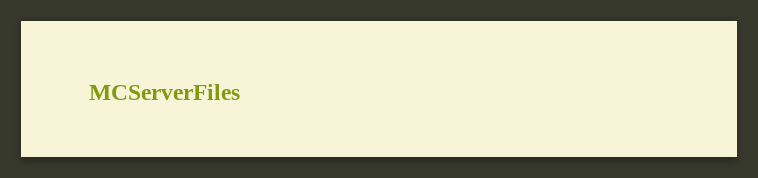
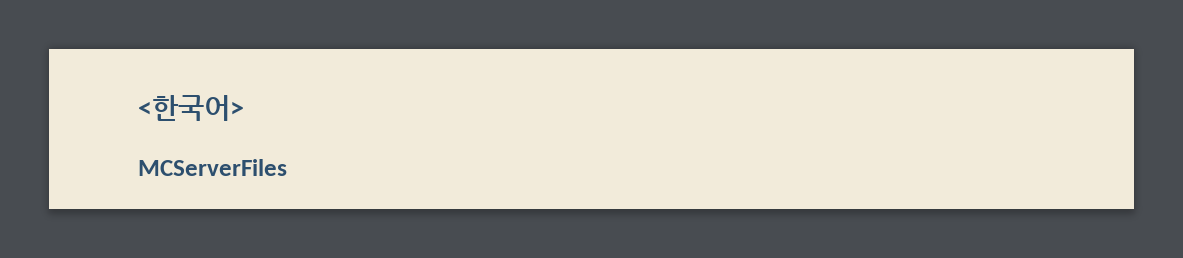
+ <한국어>

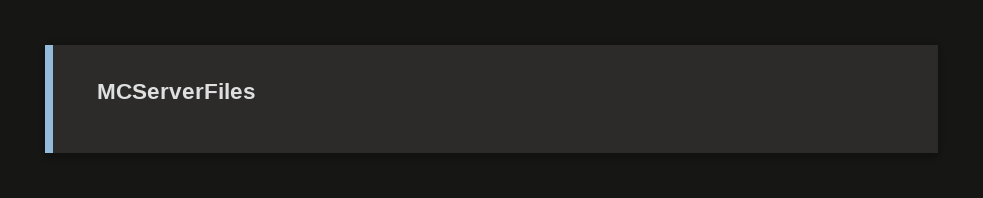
- <한국어>

